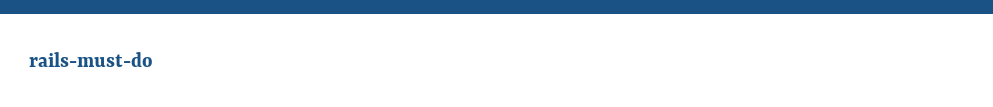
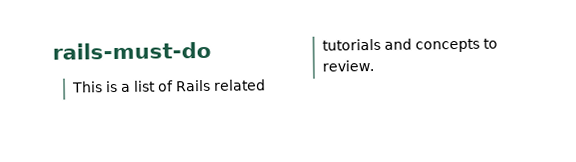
+ This is a list of Rails related tutorials and concepts to review.

